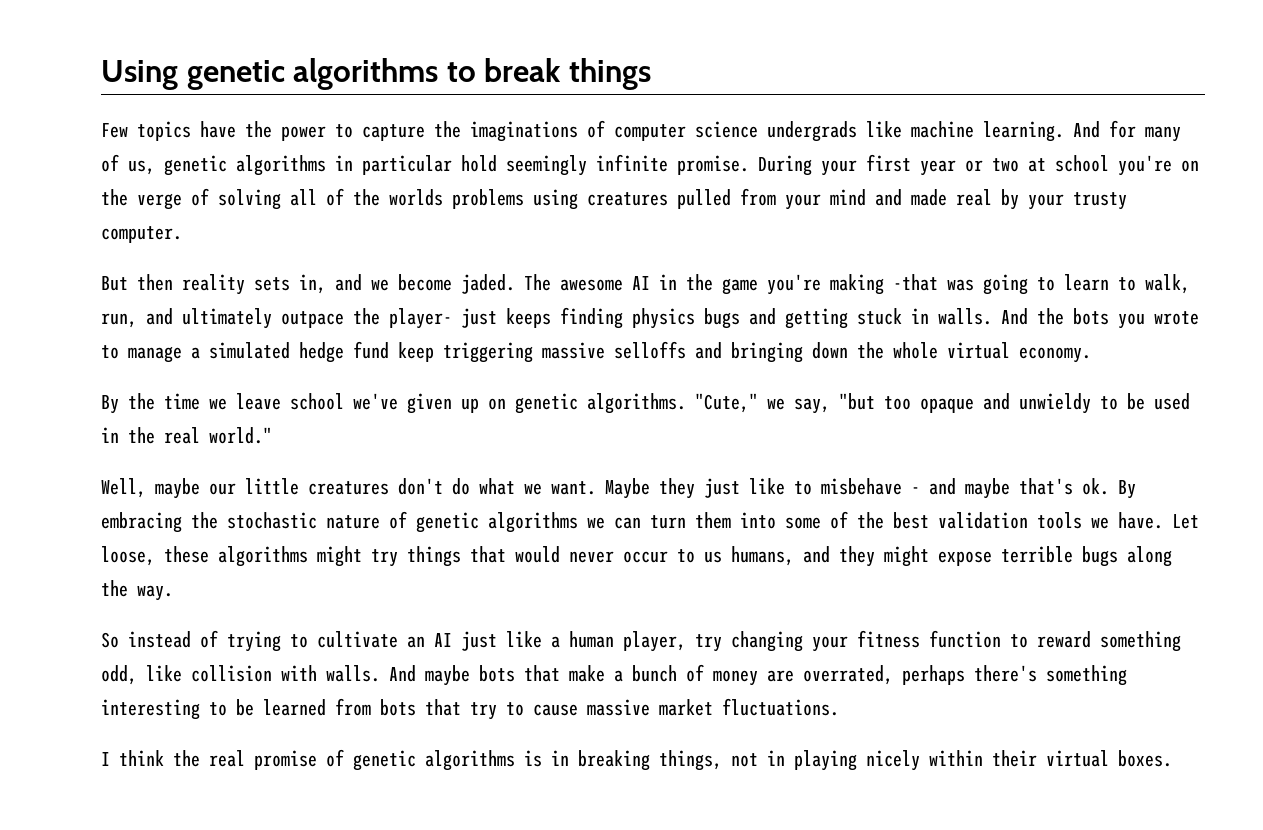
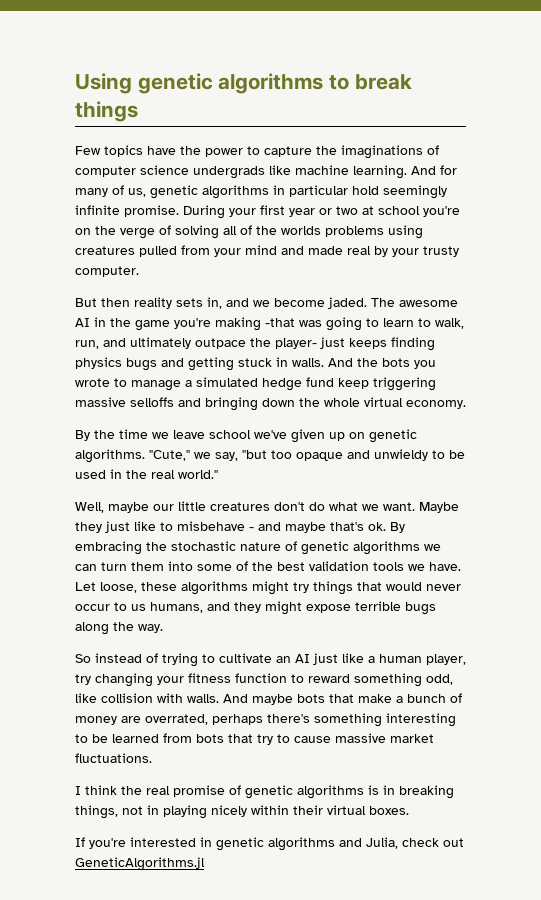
+ If you're interested in genetic algorithms and Julia, check out GeneticAlgorithms.jl

